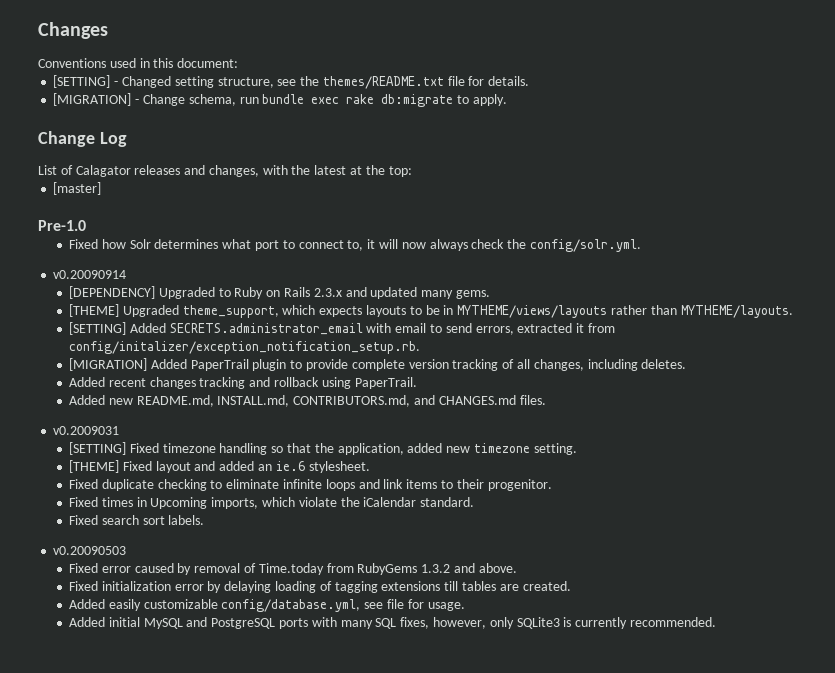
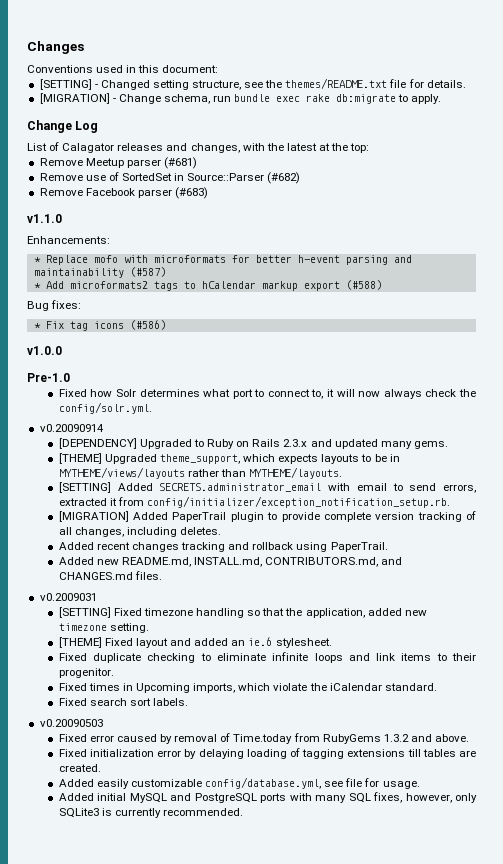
- [master]
+ Remove Meetup parser (#681)
+ Remove use of SortedSet in Source::Parser (#682)
+ Remove Facebook parser (#683)
+ v1.1.0
+ Enhancements:
+ * Replace mofo with microformats for better h-event parsing and maintainability (#587)
+ * Add microformats2 tags to hCalendar markup export (#588)
+ Bug fixes:
+ * Fix tag icons (#586)
+ v1.0.0
- [SETTING] Added SECRETS.administrator_email with email to send errors, extracted it from config/initalizer/exception_notification_setup.rb.
+ [SETTING] Added SECRETS.administrator_email with email to send errors, extracted it from config/initializer/exception_notification_setup.rb.

